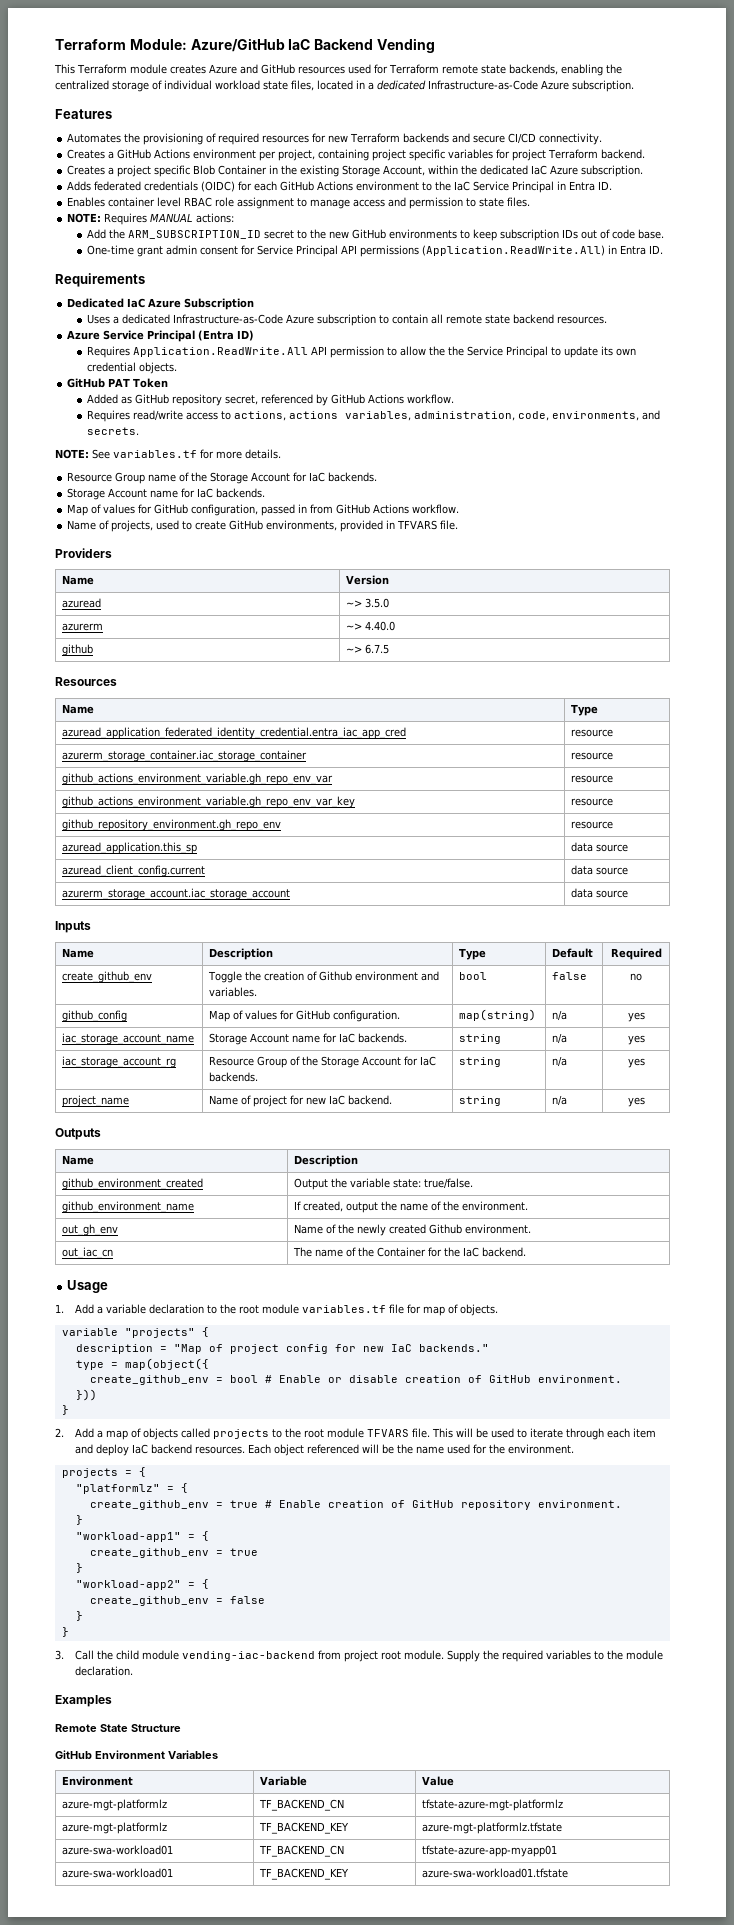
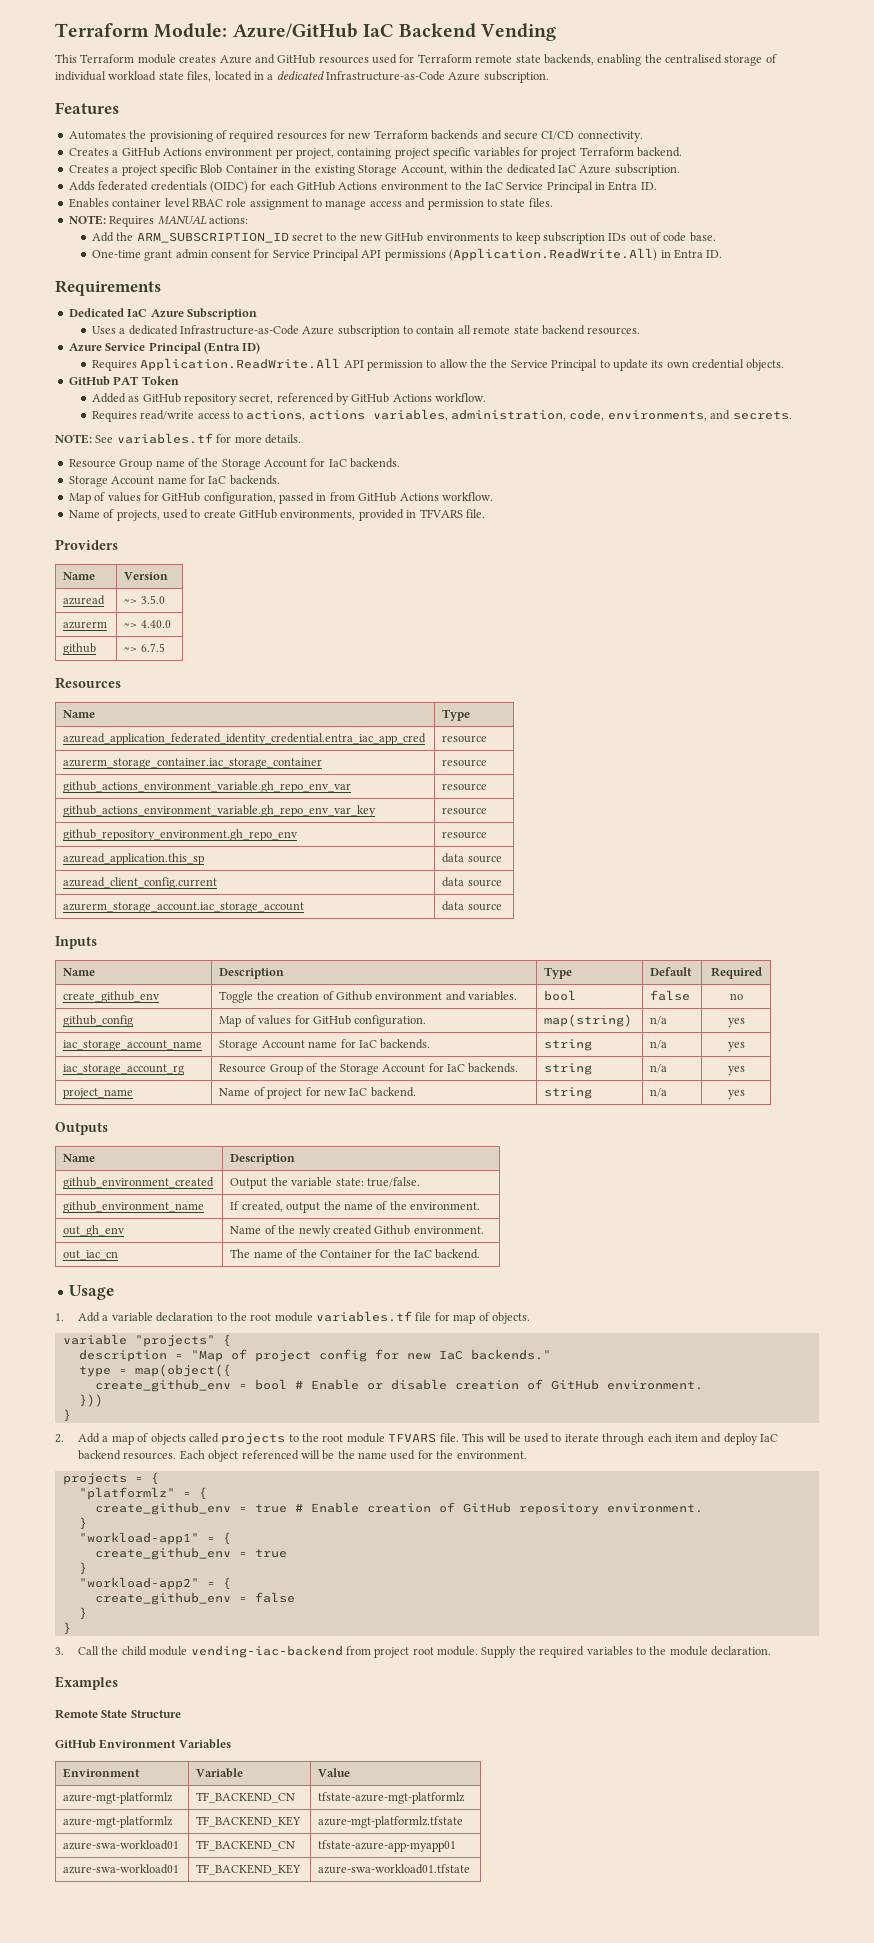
- This Terraform module creates Azure and GitHub resources used for Terraform remote state backends, enabling the centralized storage of individual workload state files, located in a dedicated Infrastructure-as-Code Azure subscription.
+ This Terraform module creates Azure and GitHub resources used for Terraform remote state backends, enabling the centralised storage of individual workload state files, located in a dedicated Infrastructure-as-Code Azure subscription.

